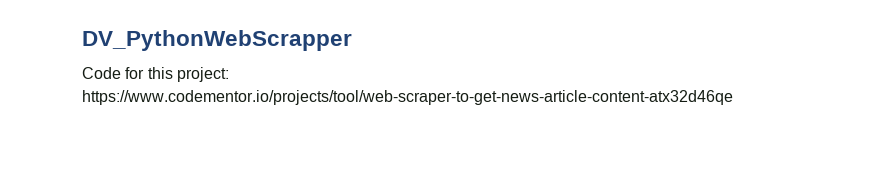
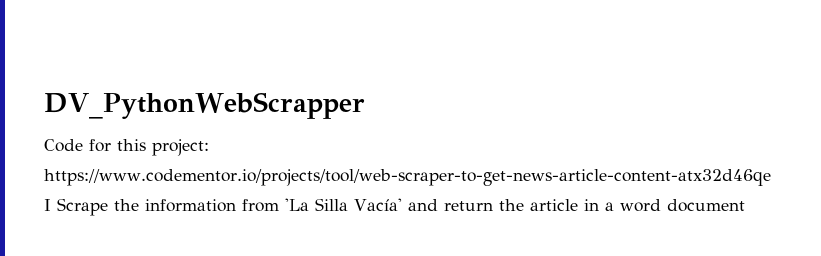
- Code for this project: https://www.codementor.io/projects/tool/web-scraper-to-get-news-article-content-atx32d46qe
+ Code for this project: https://www.codementor.io/projects/tool/web-scraper-to-get-news-article-content-atx32d46qe I Scrape the information from 'La Silla Vacía' and return the article in a word document

